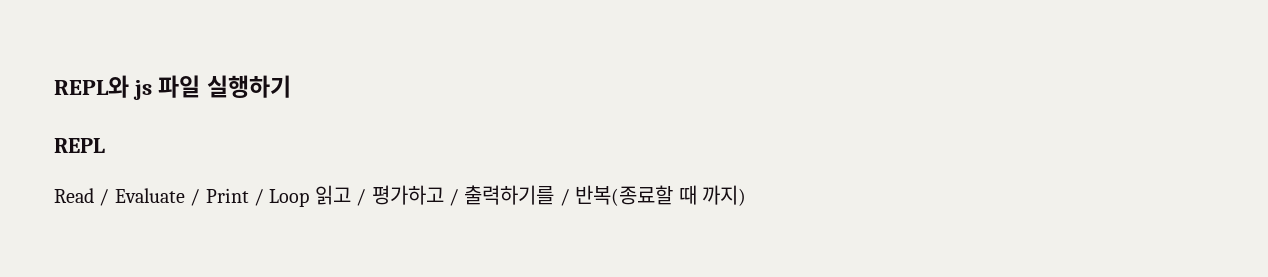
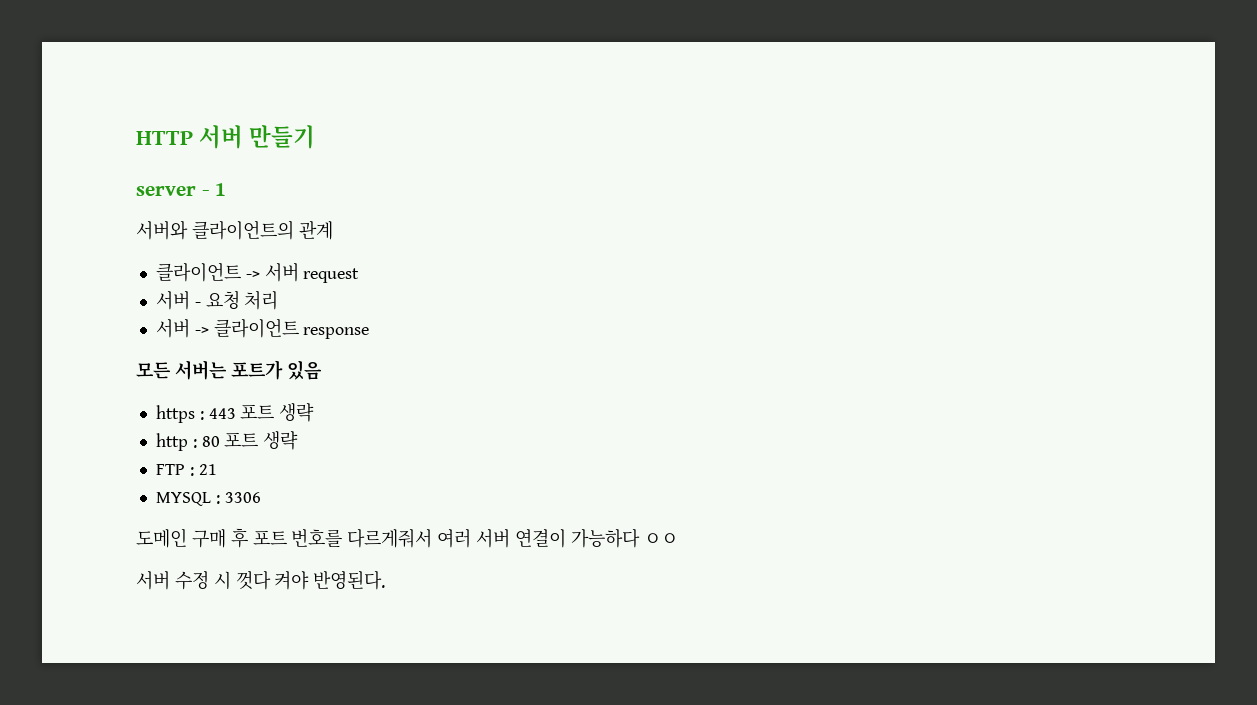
- REPL와 js 파일 실행하기
- REPL
- Read / Evaluate / Print / Loop 읽고 / 평가하고 / 출력하기를 / 반복(종료할 때 까지)
+ HTTP 서버 만들기
+ server - 1
+ 서버와 클라이언트의 관계
+ 클라이언트 -> 서버 request
+ 서버 - 요청 처리
+ 서버 -> 클라이언트 response
+ 모든 서버는 포트가 있음
+ https : 443 포트 생략
+ http : 80 포트 생략
+ FTP : 21
+ MYSQL : 3306
+ 도메인 구매 후 포트 번호를 다르게줘서 여러 서버 연결이 가능하다 ㅇㅇ
+ 서버 수정 시 껏다 켜야 반영된다.

